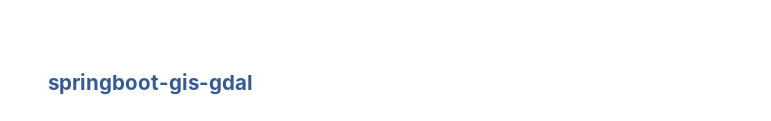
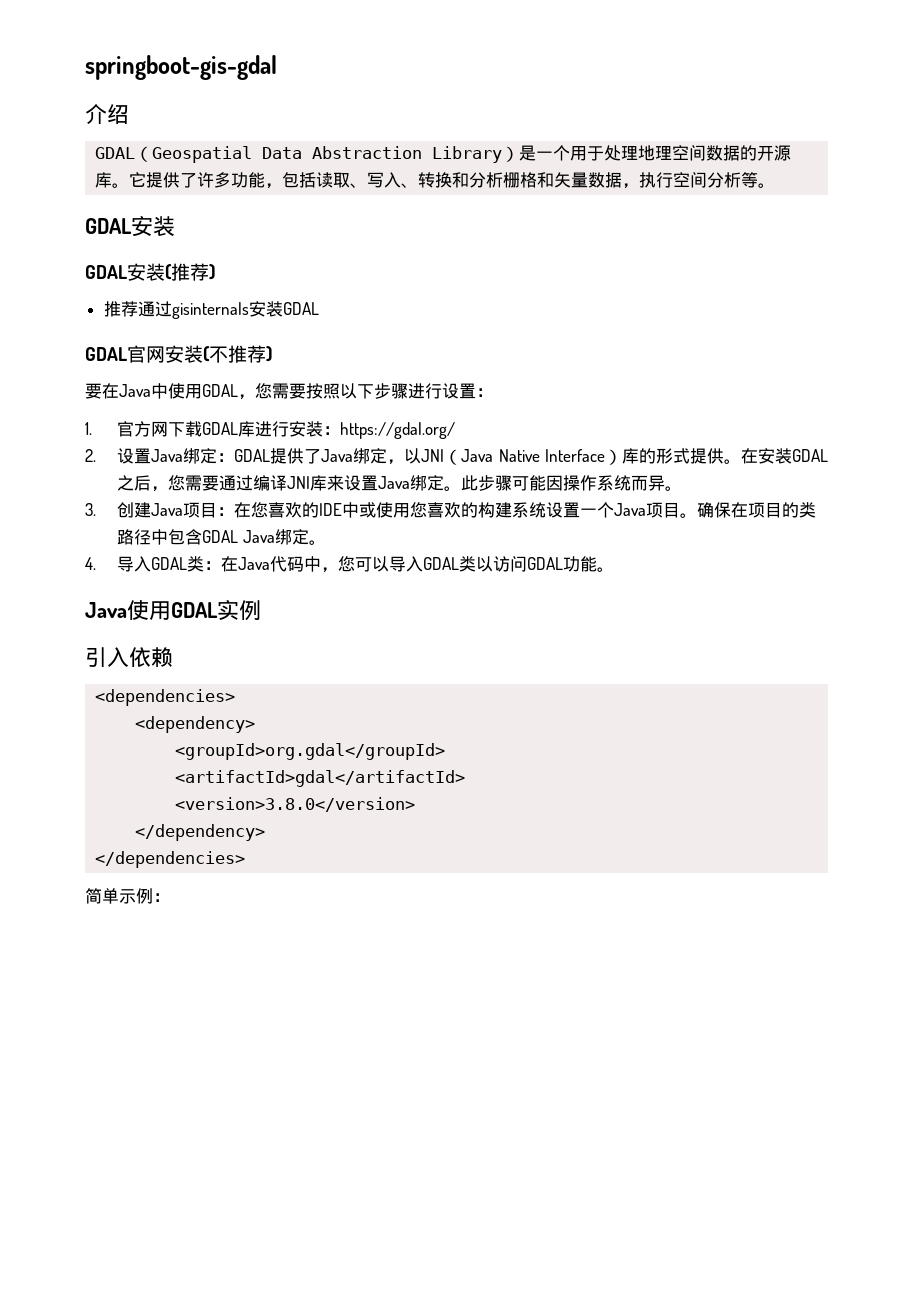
+ 介绍
+ GDAL（Geospatial Data Abstraction Library）是一个用于处理地理空间数据的开源库。它提供了许多功能，包括读取、写入、转换和分析栅格和矢量数据，执行空间分析等。
+ GDAL安装
+ GDAL安装(推荐)
+ 推荐通过gisinternals安装GDAL
+ GDAL官网安装(不推荐)
+ 要在Java中使用GDAL，您需要按照以下步骤进行设置：
+ 1.官方网下载GDAL库进行安装：https://gdal.org/
+ 2.设置Java绑定：GDAL提供了Java绑定，以JNI（Java Native Interface）库的形式提供。在安装GDAL之后，您需要通过编译JNI库来设置Java绑定。此步骤可能因操作系统而异。
+ 3.创建Java项目：在您喜欢的IDE中或使用您喜欢的构建系统设置一个Java项目。确保在项目的类路径中包含GDAL Java绑定。
+ 4.导入GDAL类：在Java代码中，您可以导入GDAL类以访问GDAL功能。
+ Java使用GDAL实例
+ 引入依赖
+ <dependencies>
+ <dependency>
+ <groupId>org.gdal</groupId>
+ <artifactId>gdal</artifactId>
+ <version>3.8.0</version>
+ </dependency>
+ </dependencies>
+ 简单示例：

